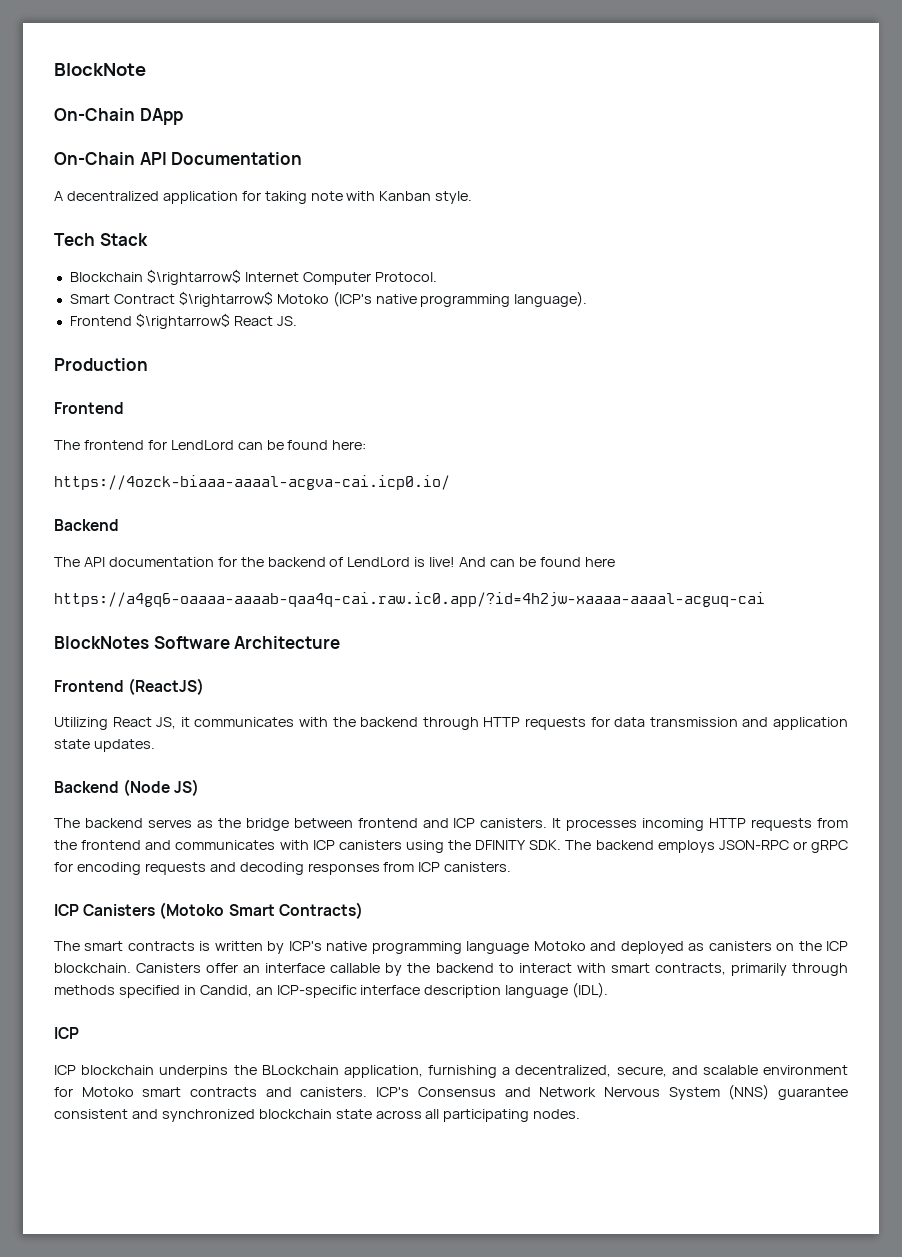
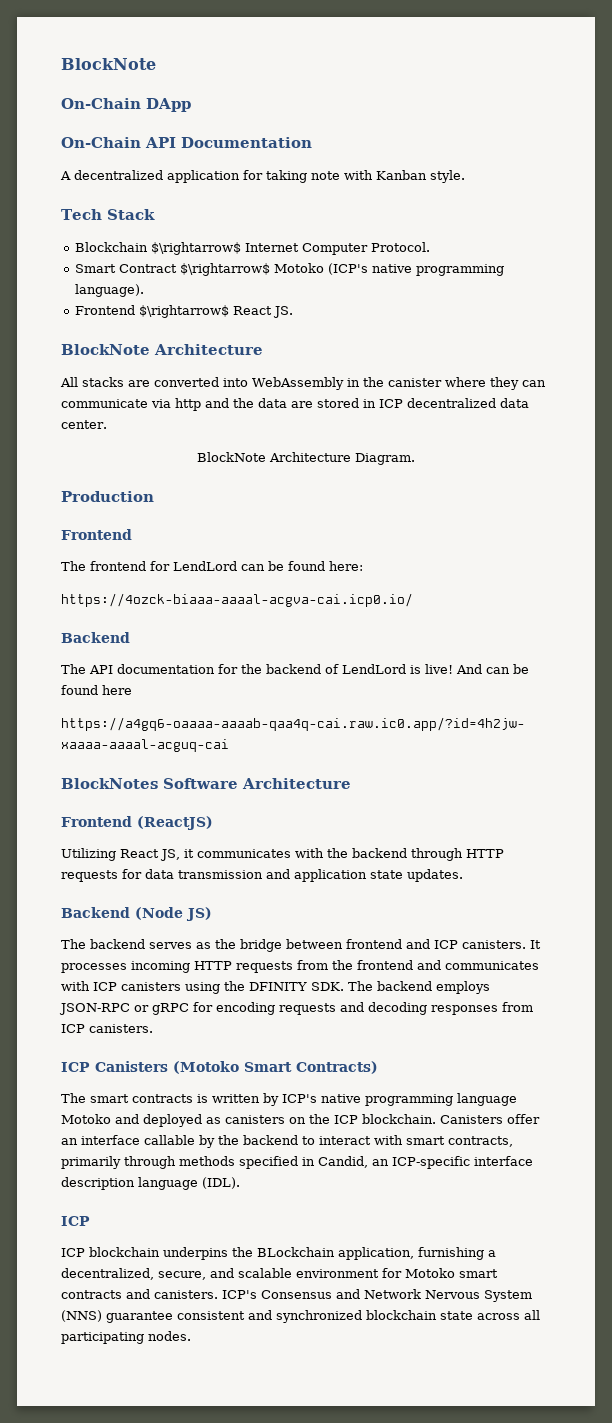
  Frontend $\rightarrow$ React JS.
+ BlockNote Architecture
+ All stacks are converted into WebAssembly in the canister where they can communicate via http and the data are stored in ICP decentralized data center.
+ BlockNote Architecture Diagram.

